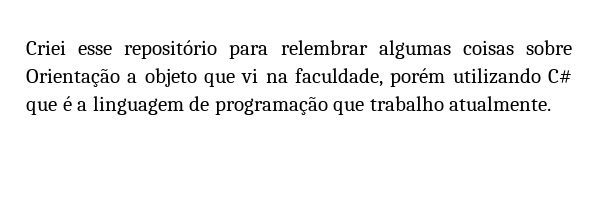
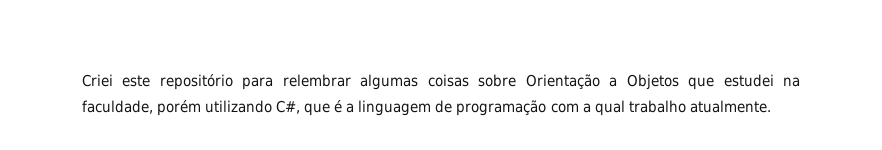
- Criei esse repositório para relembrar algumas coisas sobre Orientação a objeto que vi na faculdade, porém utilizando C# que é a linguagem de programação que trabalho atualmente.
+ Criei este repositório para relembrar algumas coisas sobre Orientação a Objetos que estudei na faculdade, porém utilizando C#, que é a linguagem de programação com a qual trabalho atualmente.

